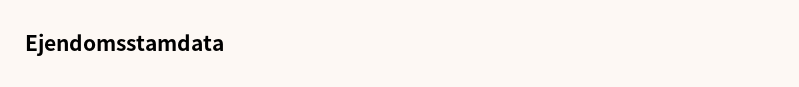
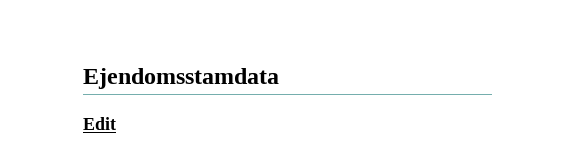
+ Edit

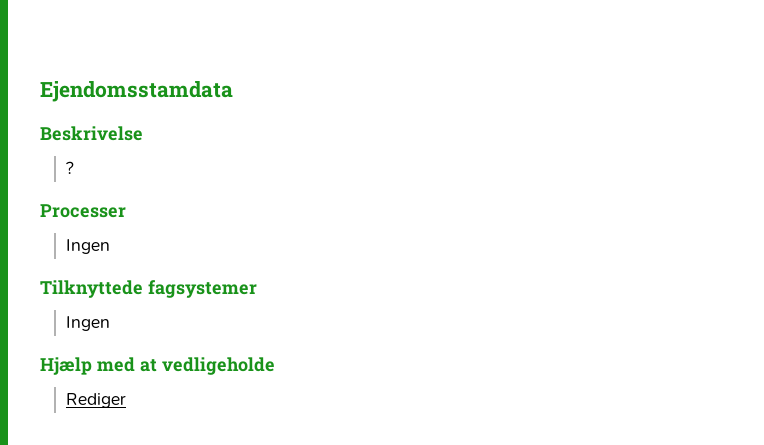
- Edit
+ Beskrivelse
+ ?
+ Processer
+ Ingen
+ Tilknyttede fagsystemer
+ Ingen
+ Hjælp med at vedligeholde
+ Rediger

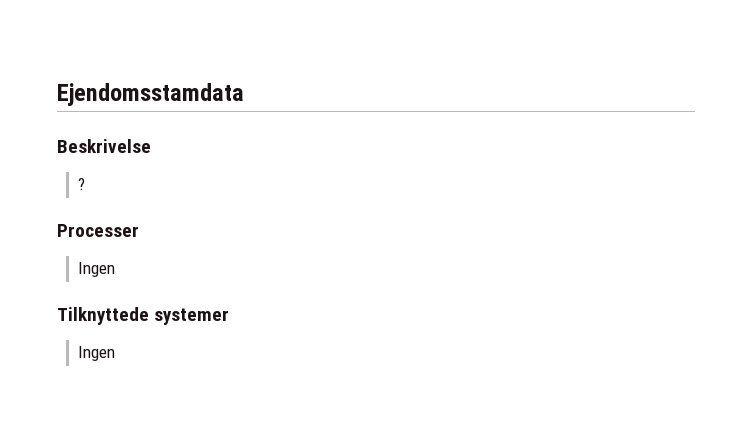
- Tilknyttede fagsystemer
+ Tilknyttede systemer
  Ingen
- Hjælp med at vedligeholde
- Rediger

